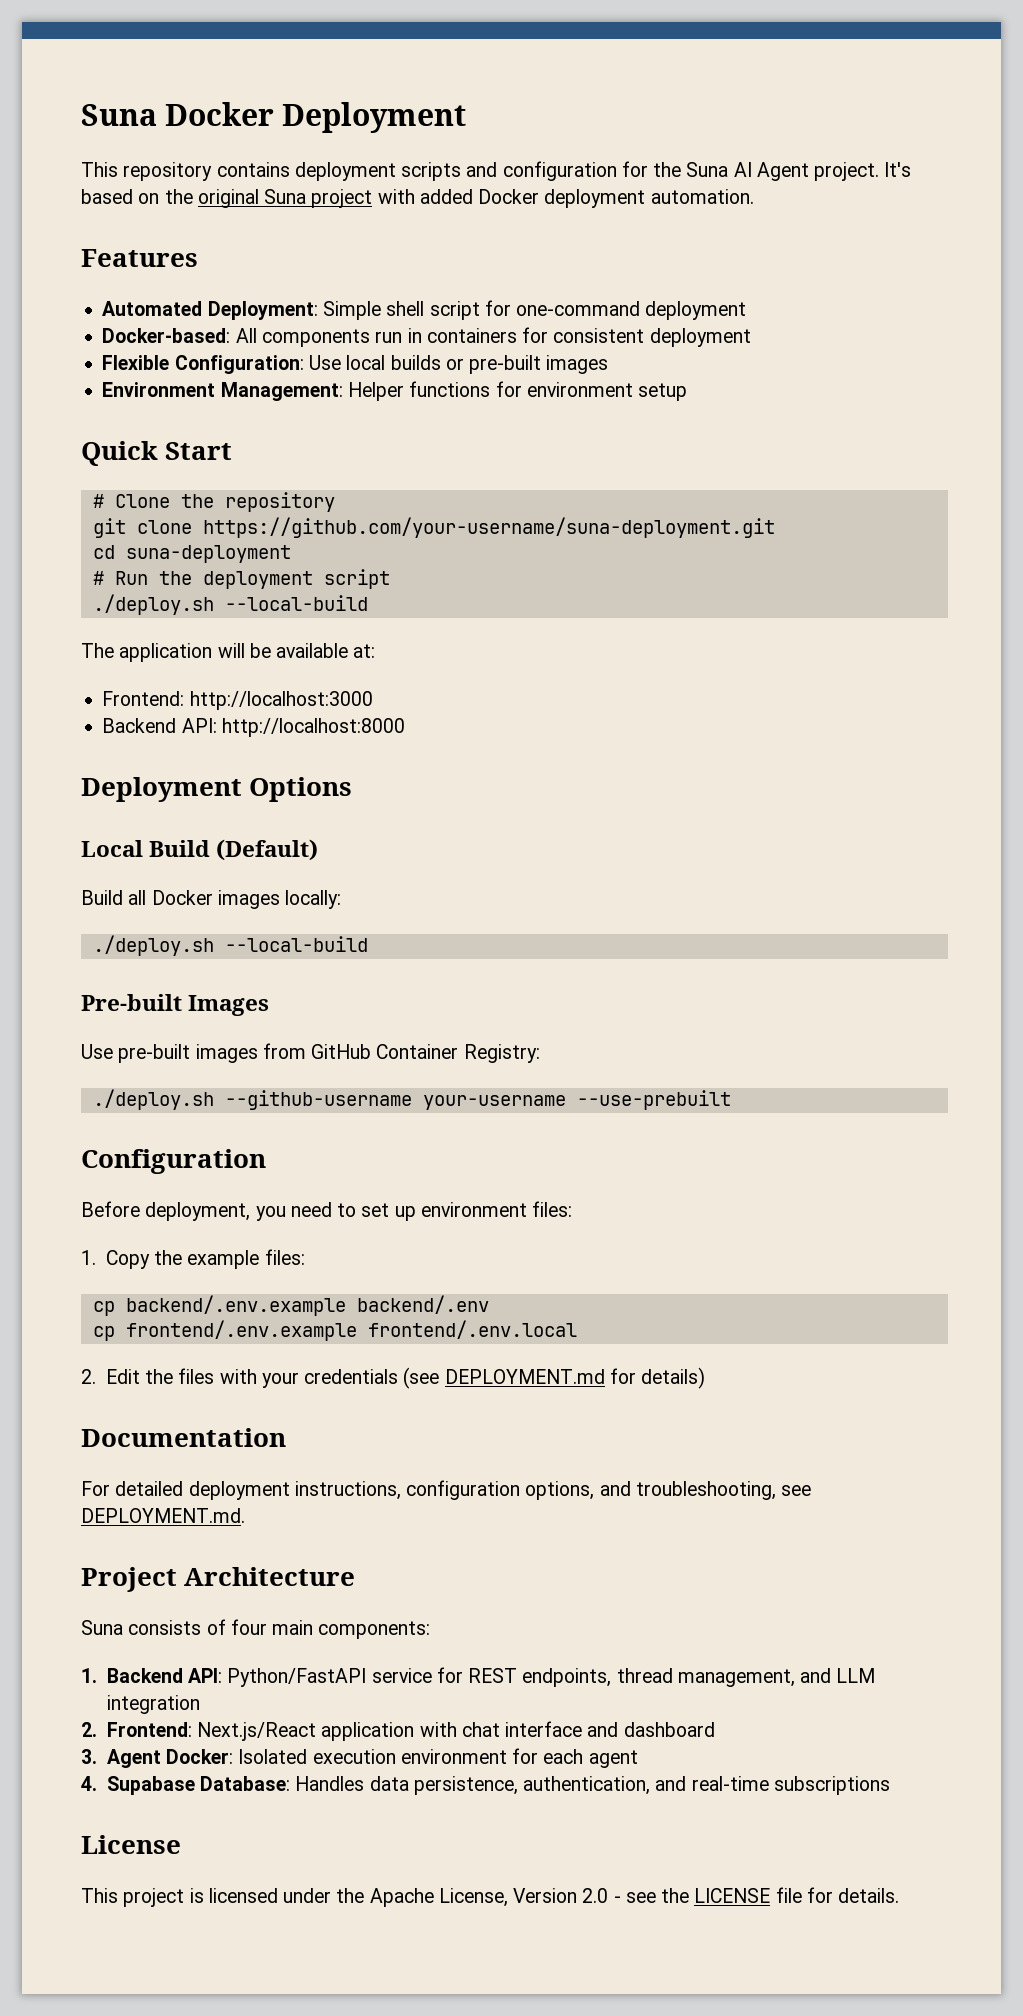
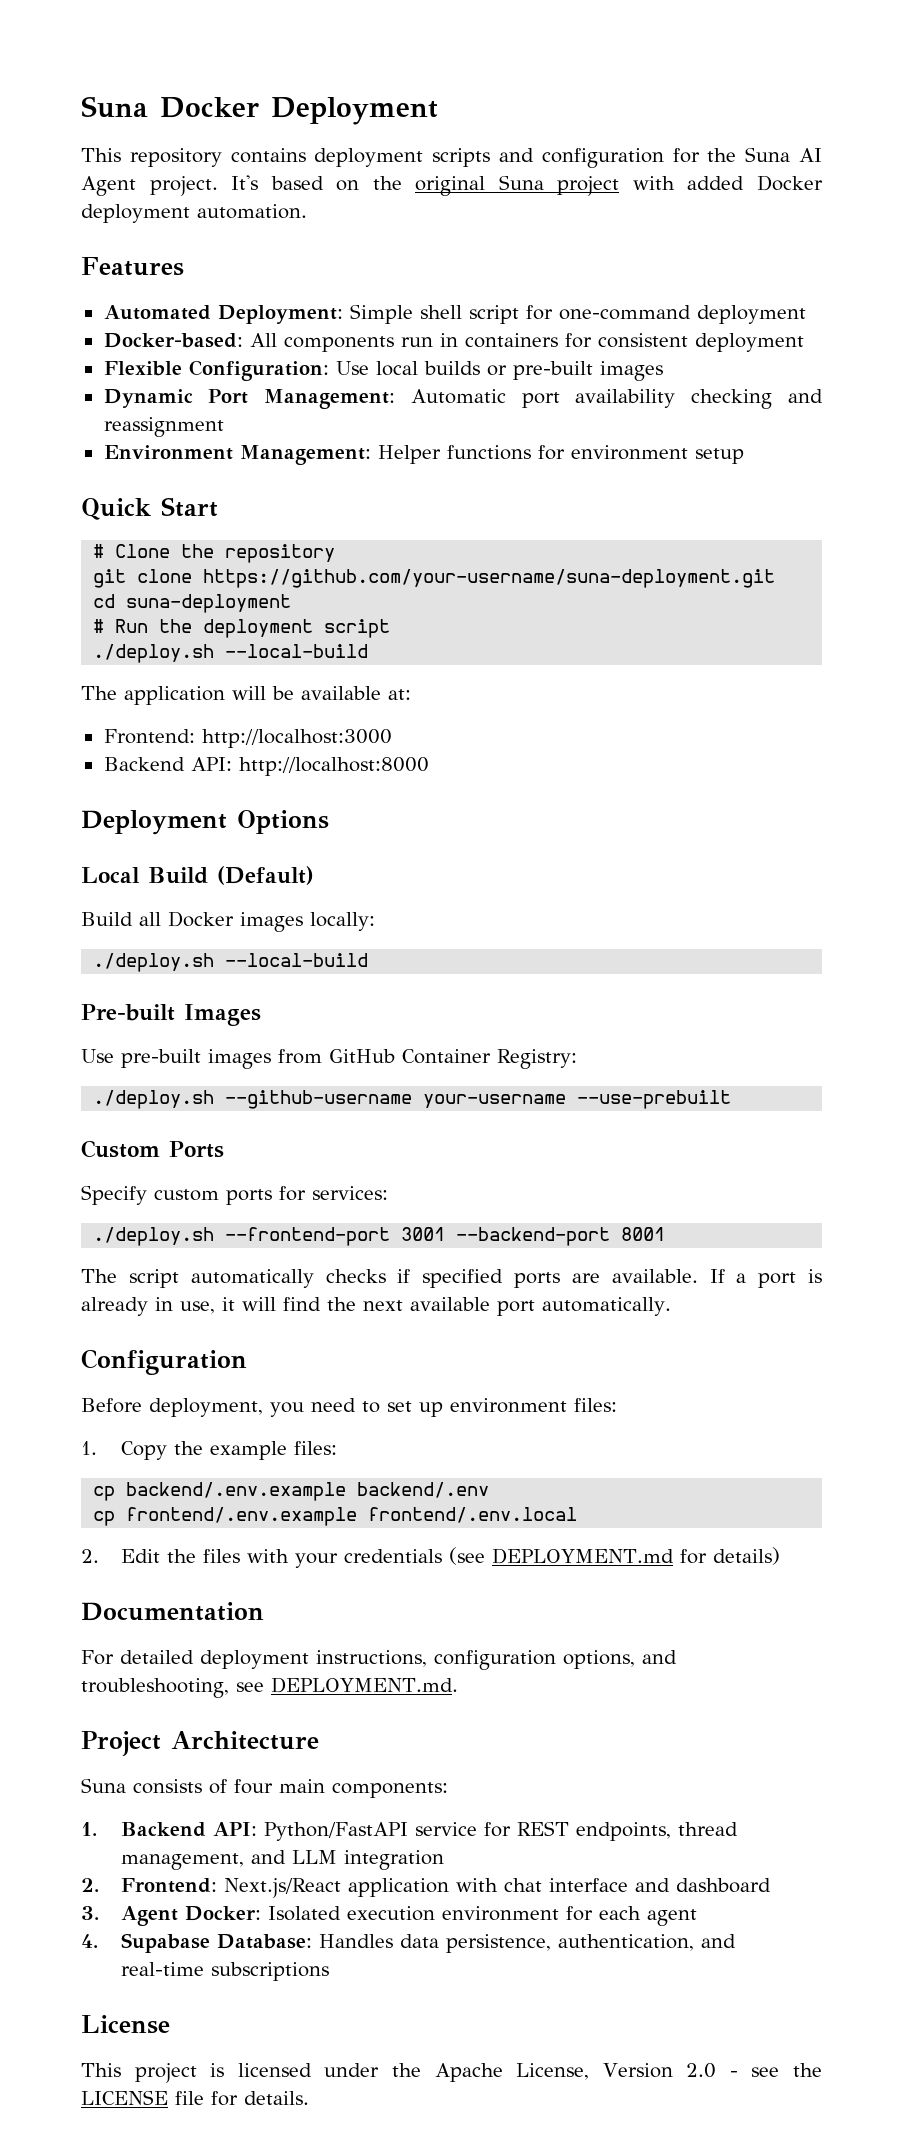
+ Dynamic Port Management: Automatic port availability checking and reassignment
+ Custom Ports
+ Specify custom ports for services:
+ ./deploy.sh --frontend-port 3001 --backend-port 8001
+ The script automatically checks if specified ports are available. If a port is already in use, it will find the next available port automatically.

